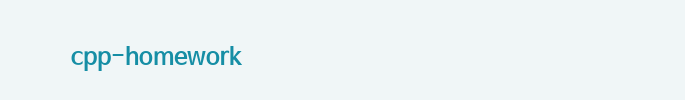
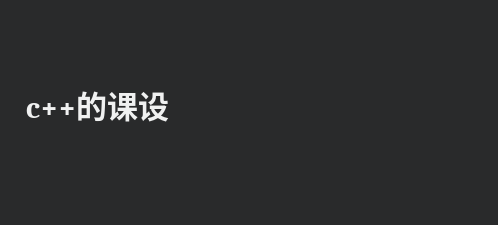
- cpp-homework
+ c++的课设

